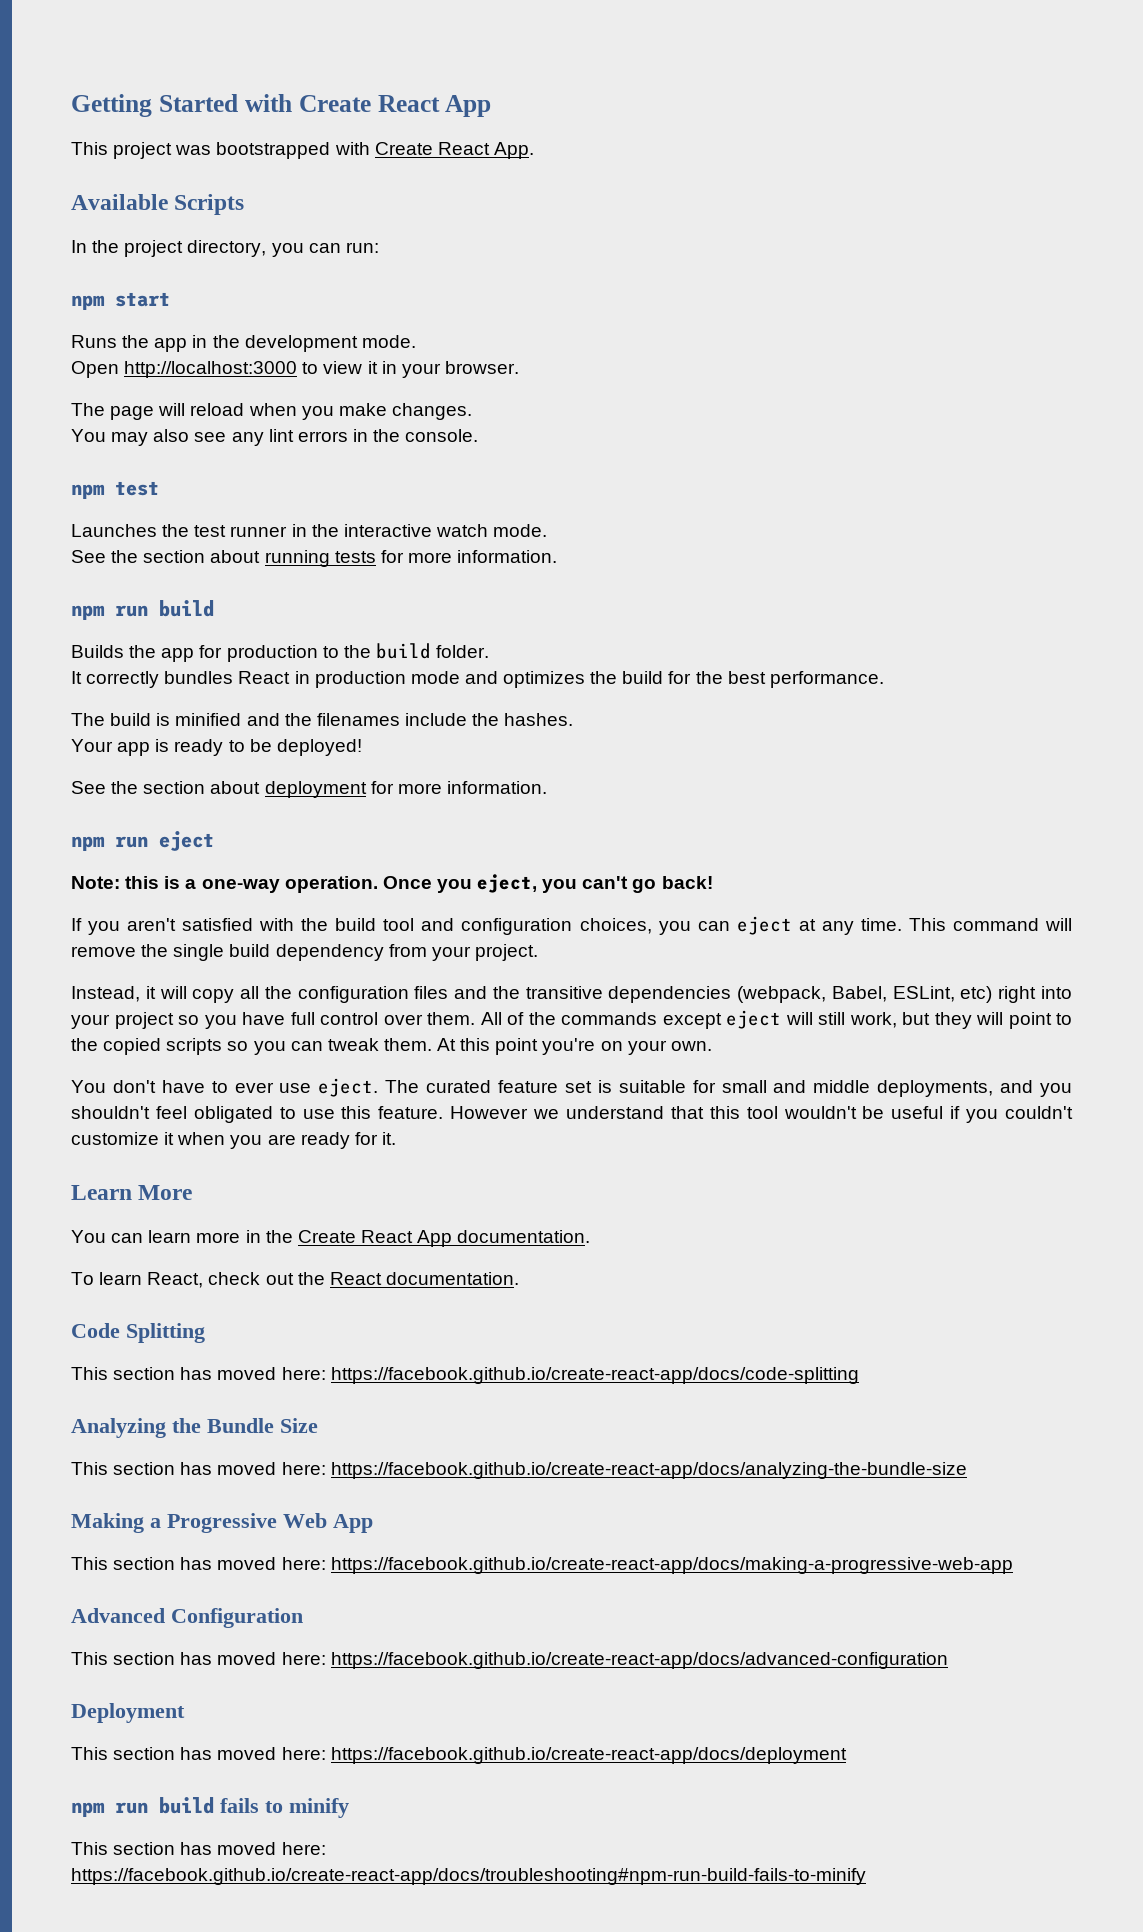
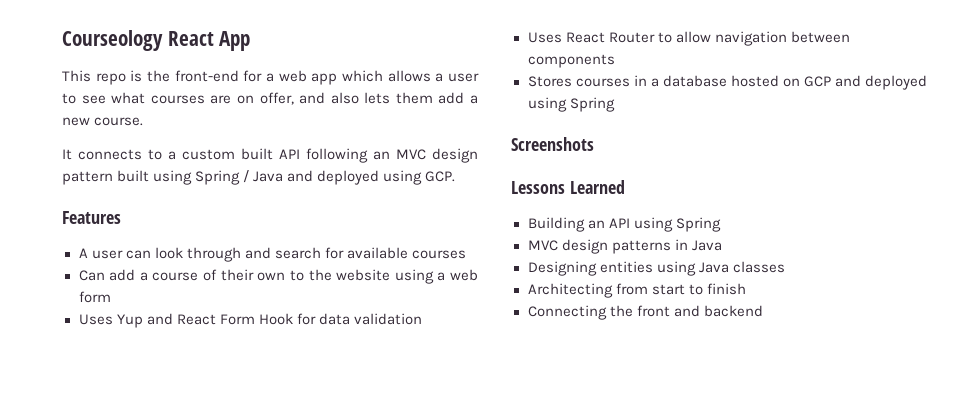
- Getting Started with Create React App
+ Courseology React App
- This project was bootstrapped with Create React App.
- Available Scripts
- In the project directory, you can run:
- npm start
- Runs the app in the development mode.
- Open http://localhost:3000 to view it in your browser.
- The page will reload when you make changes.
- You may also see any lint errors in the console.
- npm test
- Launches the test runner in the interactive watch mode.
- See the section about running tests for more information.
- npm run build
- Builds the app for production to the build folder.
- It correctly bundles React in production mode and optimizes the build for the best performance.
- The build is minified and the filenames include the hashes.
- Your app is ready to be deployed!
- See the section about deployment for more information.
- npm run eject
- Note: this is a one-way operation. Once you eject, you can't go back!
- If you aren't satisfied with the build tool and configuration choices, you can eject at any time. This command will remove the single build dependency from your project.
- Instead, it will copy all the configuration files and the transitive dependencies (webpack, Babel, ESLint, etc) right into your project so you have full control over them. All of the commands except eject will still work, but they will point to the copied scripts so you can tweak them. At this point you're on your own.
- You don't have to ever use eject. The curated feature set is suitable for small and middle deployments, and you shouldn't feel obligated to use this feature. However we understand that this tool wouldn't be useful if you couldn't customize it when you are ready for it.
- Learn More
- You can learn more in the Create React App documentation.
- To learn React, check out the React documentation.
- Code Splitting
- This section has moved here: https://facebook.github.io/create-react-app/docs/code-splitting
- Analyzing the Bundle Size
- This section has moved here: https://facebook.github.io/create-react-app/docs/analyzing-the-bundle-size
- Making a Progressive Web App
- This section has moved here: https://facebook.github.io/create-react-app/docs/making-a-progressive-web-app
- Advanced Configuration
- This section has moved here: https://facebook.github.io/create-react-app/docs/advanced-configuration
- Deployment
- This section has moved here: https://facebook.github.io/create-react-app/docs/deployment
- npm run build fails to minify
- This section has moved here: https://facebook.github.io/create-react-app/docs/troubleshooting#npm-run-build-fails-to-minify
+ This repo is the front-end for a web app which allows a user to see what courses are on offer, and also lets them add a new course.
+ It connects to a custom built API following an MVC design pattern built using Spring / Java and deployed using GCP.
+ Features
+ A user can look through and search for available courses
+ Can add a course of their own to the website using a web form
+ Uses Yup and React Form Hook for data validation
+ Uses React Router to allow navigation between components
+ Stores courses in a database hosted on GCP and deployed using Spring
+ Screenshots
+ Lessons Learned
+ Building an API using Spring
+ MVC design patterns in Java
+ Designing entities using Java classes
+ Architecting from start to finish
+ Connecting the front and backend

